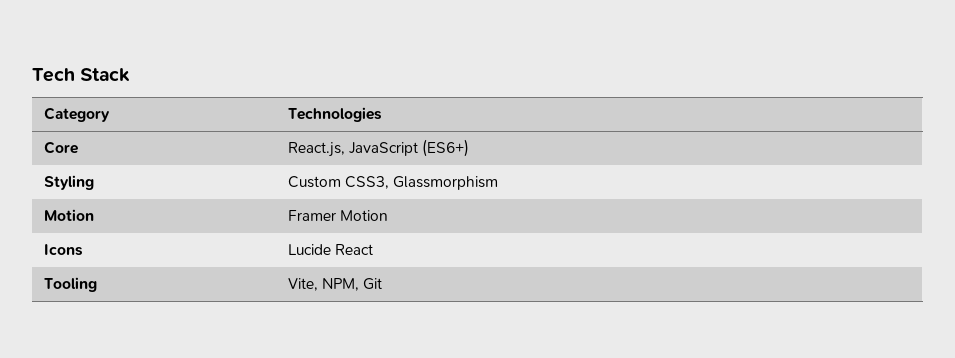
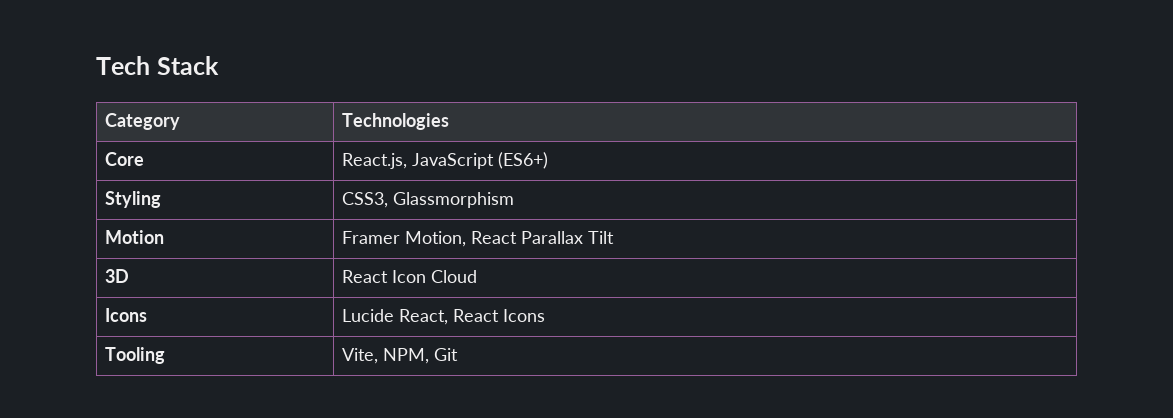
- Styling | Custom CSS3, Glassmorphism
+ Styling | CSS3, Glassmorphism
- Motion | Framer Motion
+ Motion | Framer Motion, React Parallax Tilt
+ 3D | React Icon Cloud
- Icons | Lucide React
+ Icons | Lucide React, React Icons

